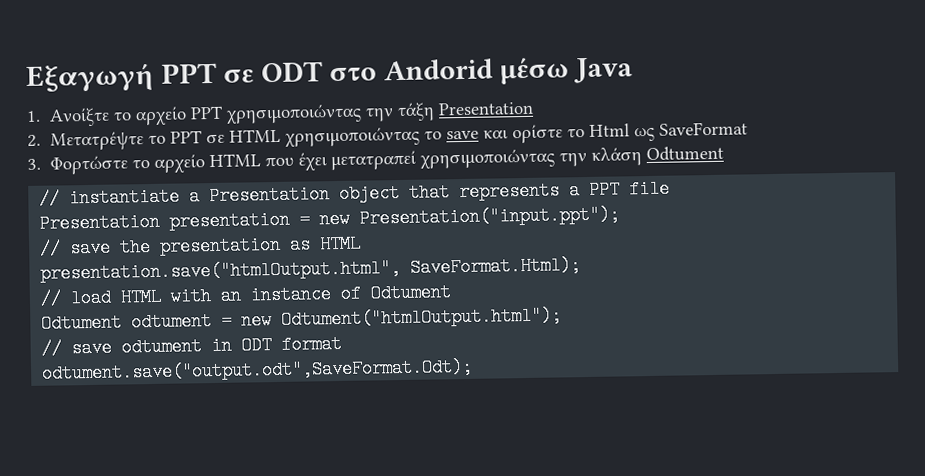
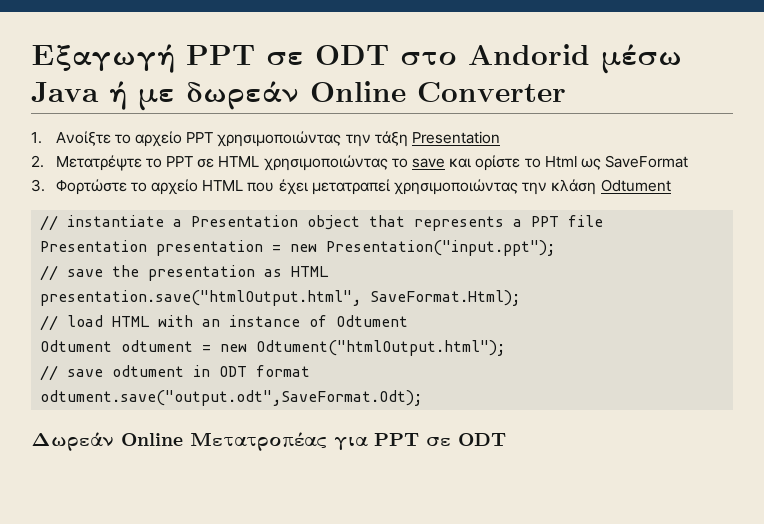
- Εξαγωγή PPT σε ODT στο Andorid μέσω Java
+ Εξαγωγή PPT σε ODT στο Andorid μέσω Java ή με δωρεάν Online Converter
+ Δωρεάν Online Μετατροπέας για PPT σε ODT

